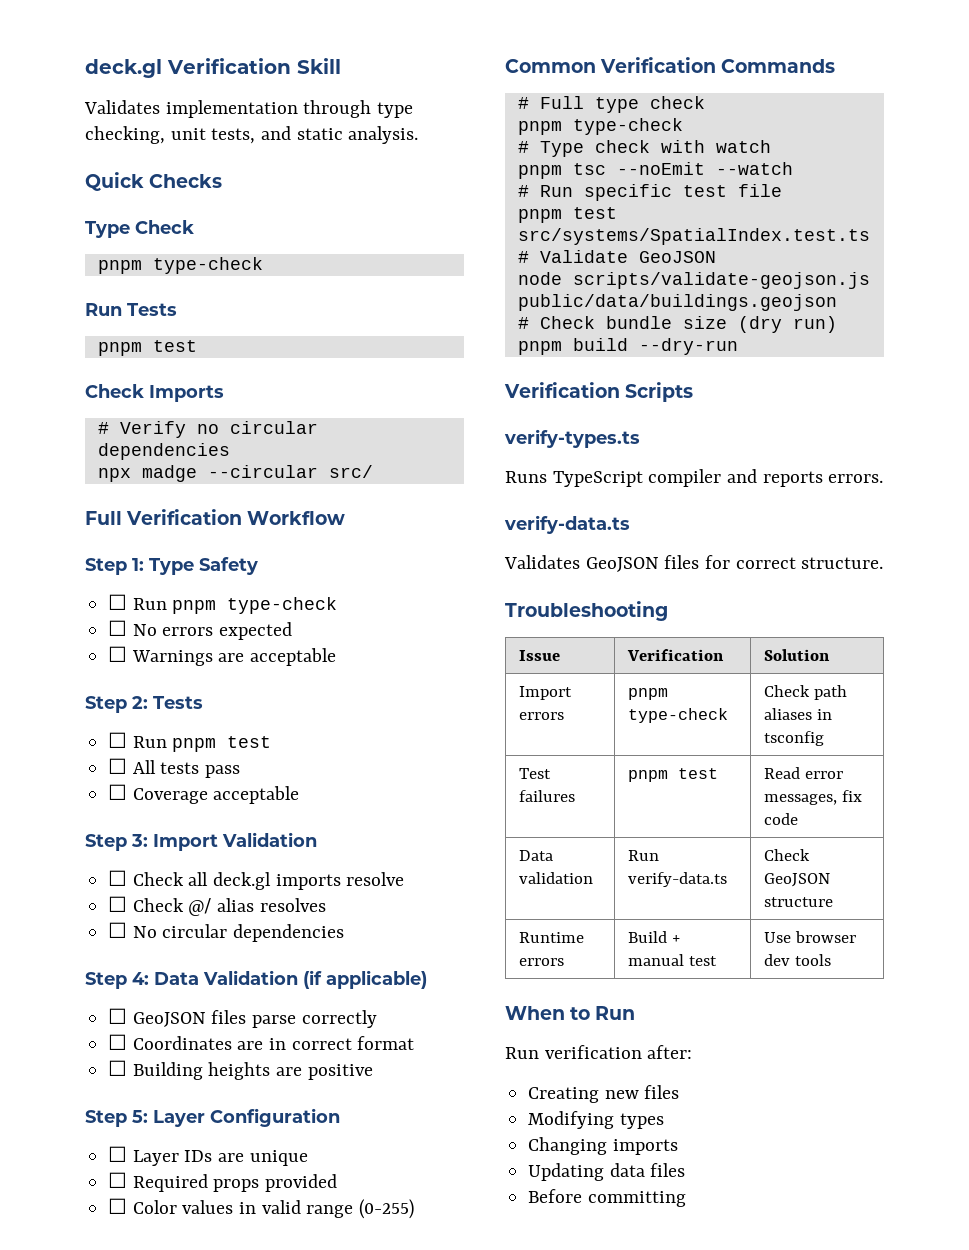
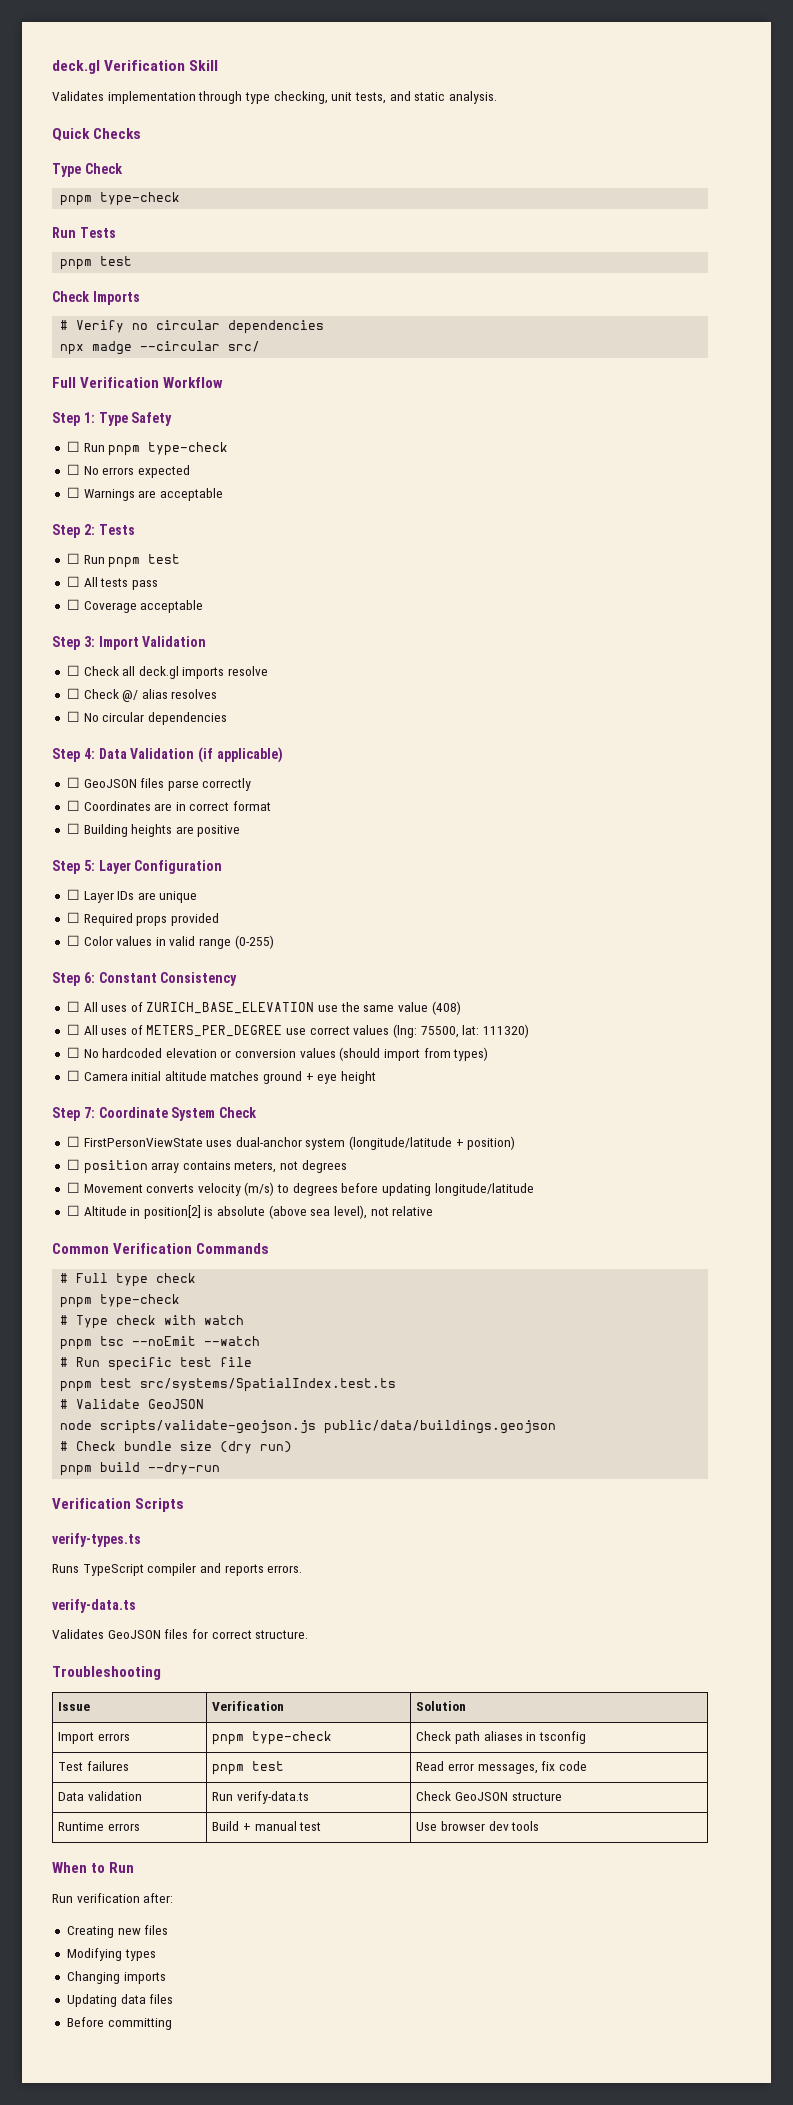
+ Step 6: Constant Consistency
+ ☐ All uses of ZURICH_BASE_ELEVATION use the same value (408)
+ ☐ All uses of METERS_PER_DEGREE use correct values (lng: 75500, lat: 111320)
+ ☐ No hardcoded elevation or conversion values (should import from types)
+ ☐ Camera initial altitude matches ground + eye height
+ Step 7: Coordinate System Check
+ ☐ FirstPersonViewState uses dual-anchor system (longitude/latitude + position)
+ ☐ position array contains meters, not degrees
+ ☐ Movement converts velocity (m/s) to degrees before updating longitude/latitude
+ ☐ Altitude in position[2] is absolute (above sea level), not relative

